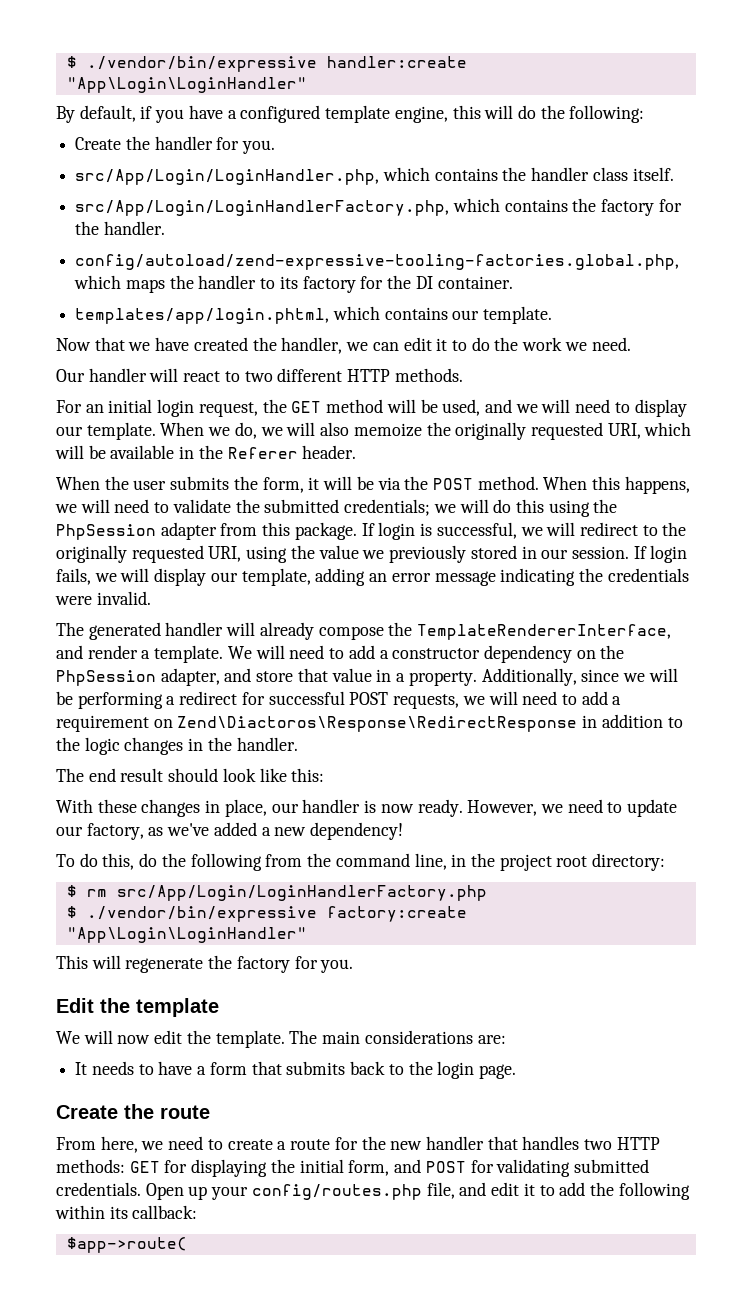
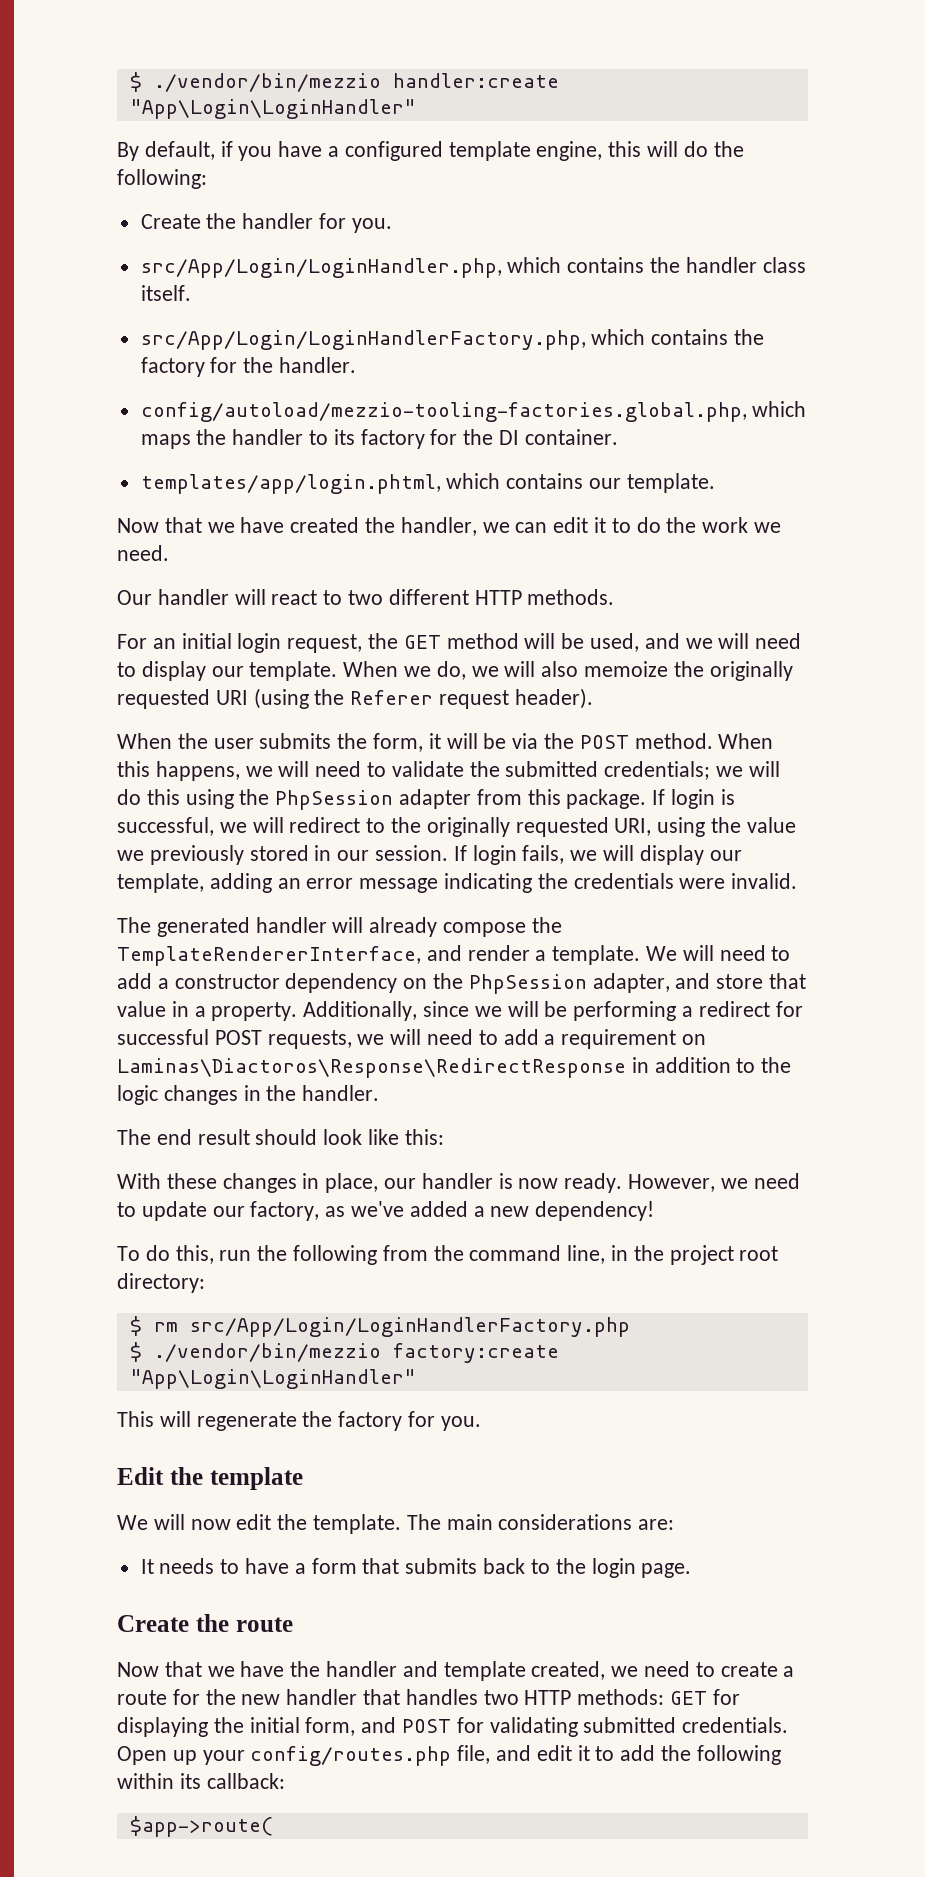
- $ ./vendor/bin/expressive handler:create "App\Login\LoginHandler"
+ $ ./vendor/bin/mezzio handler:create "App\Login\LoginHandler"
- config/autoload/zend-expressive-tooling-factories.global.php, which maps the handler to its factory for the DI container.
+ config/autoload/mezzio-tooling-factories.global.php, which maps the handler to its factory for the DI container.
- When we do, we will also memoize the originally requested URI, which will be available in the Referer header.
+ When we do, we will also memoize the originally requested URI (using the Referer request header).
- Additionally, since we will be performing a redirect for successful POST requests, we will need to add a requirement on Zend\Diactoros\Response\RedirectResponse in addition to the logic changes in the handler.
+ Additionally, since we will be performing a redirect for successful POST requests, we will need to add a requirement on Laminas\Diactoros\Response\RedirectResponse in addition to the logic changes in the handler.
- To do this, do the following from the command line, in the project root directory:
+ To do this, run the following from the command line, in the project root directory:
- $ ./vendor/bin/expressive factory:create "App\Login\LoginHandler"
+ $ ./vendor/bin/mezzio factory:create "App\Login\LoginHandler"
- From here, we need to create a route for the new handler that handles two HTTP methods: GET for displaying the initial form, and POST for validating submitted credentials.
+ Now that we have the handler and template created, we need to create a route for the new handler that handles two HTTP methods: GET for displaying the initial form, and POST for validating submitted credentials.

